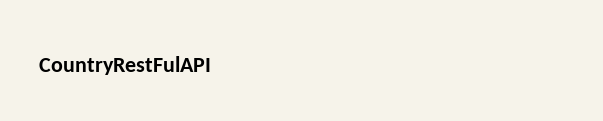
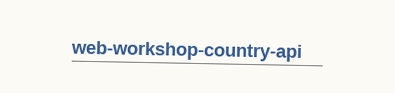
- CountryRestFulAPI
+ web-workshop-country-api

